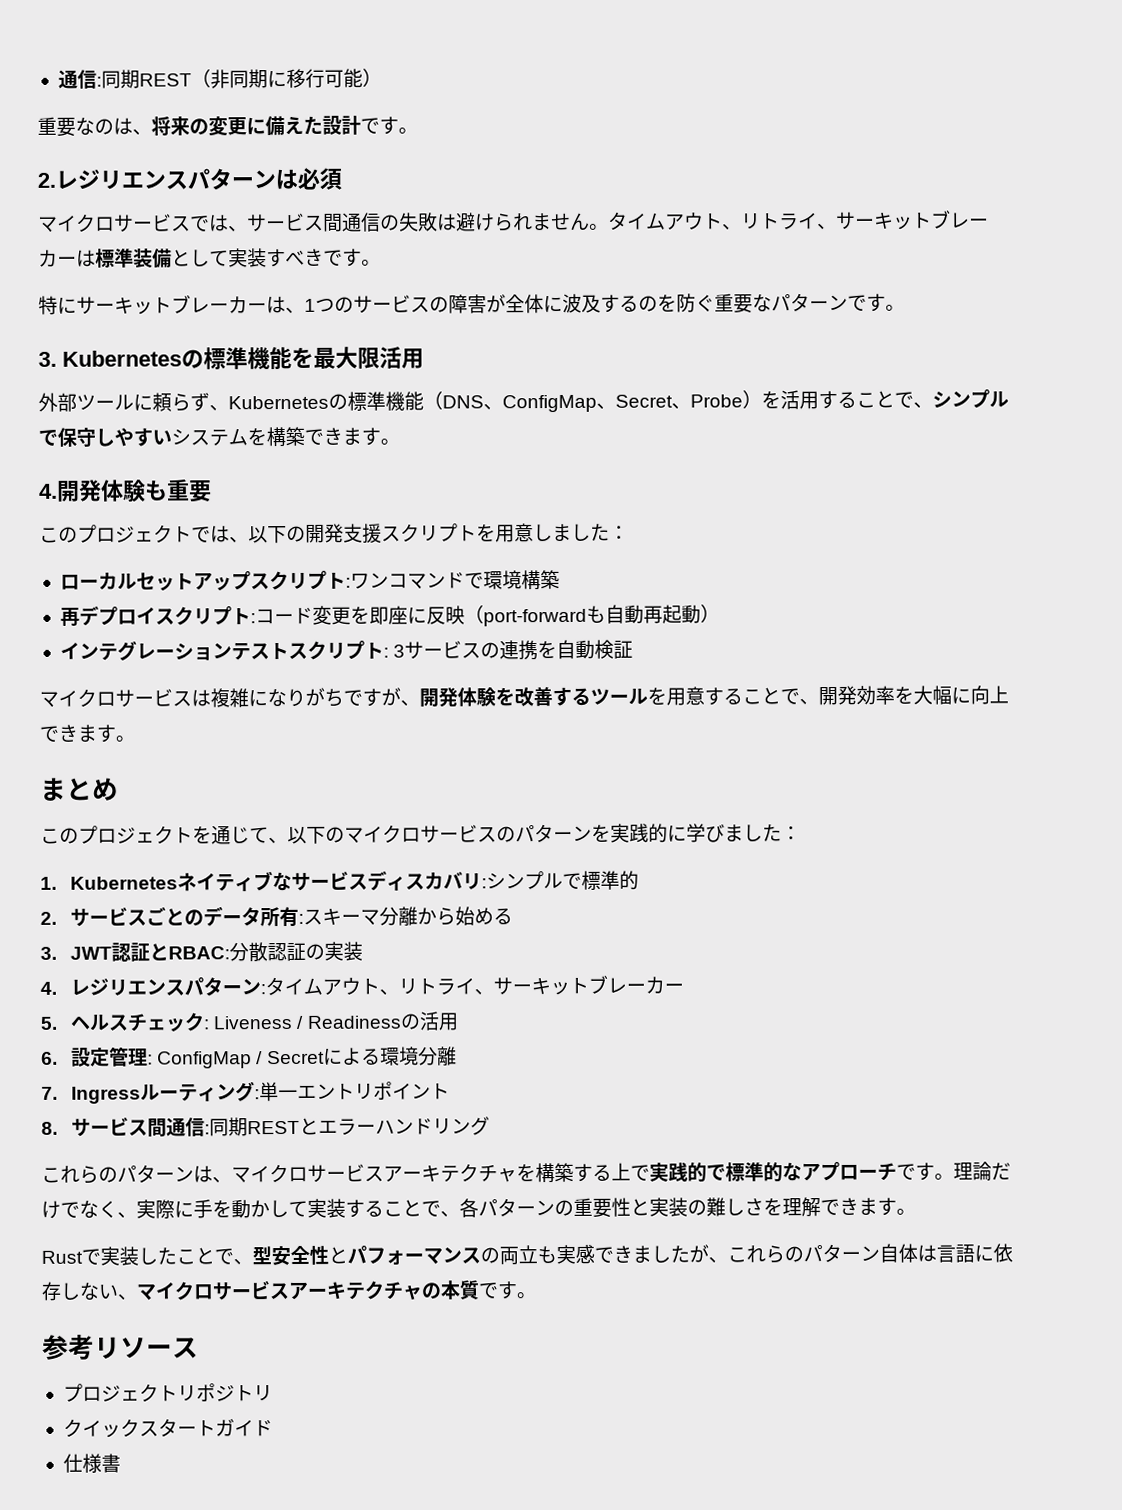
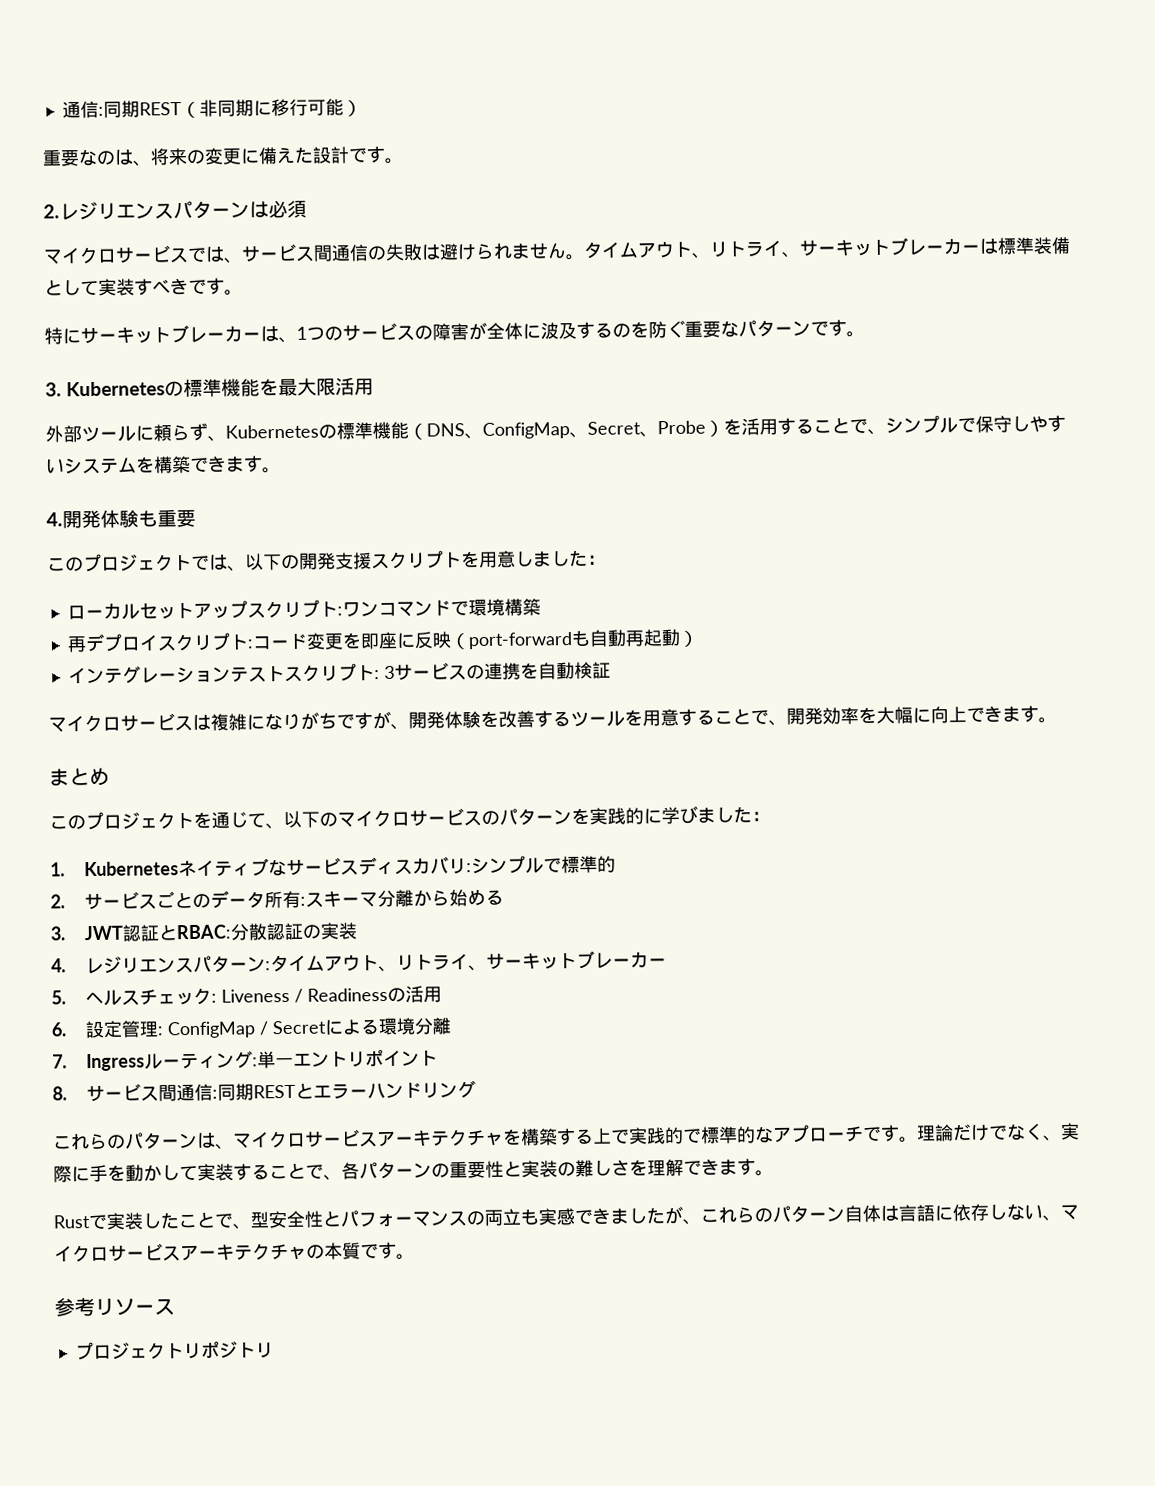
- クイックスタートガイド
- 仕様書

